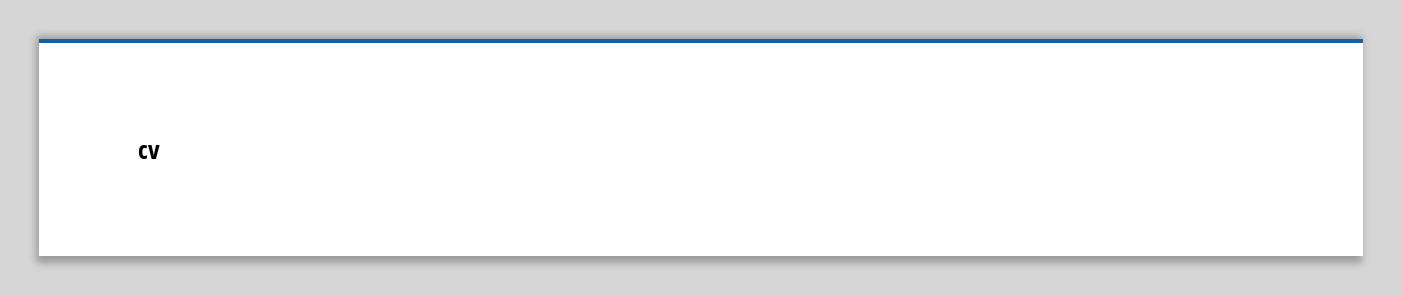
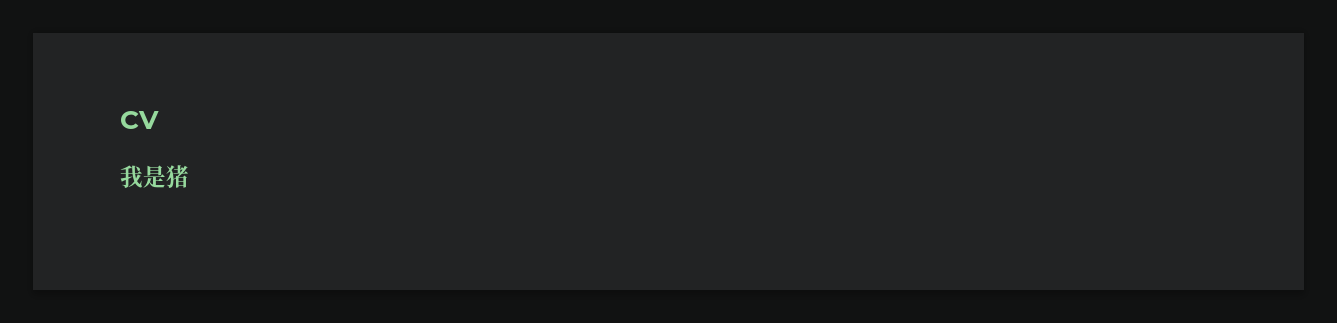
- cv
+ CV
+ 我是猪

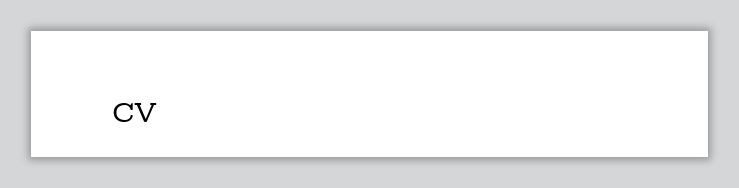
- 我是猪

